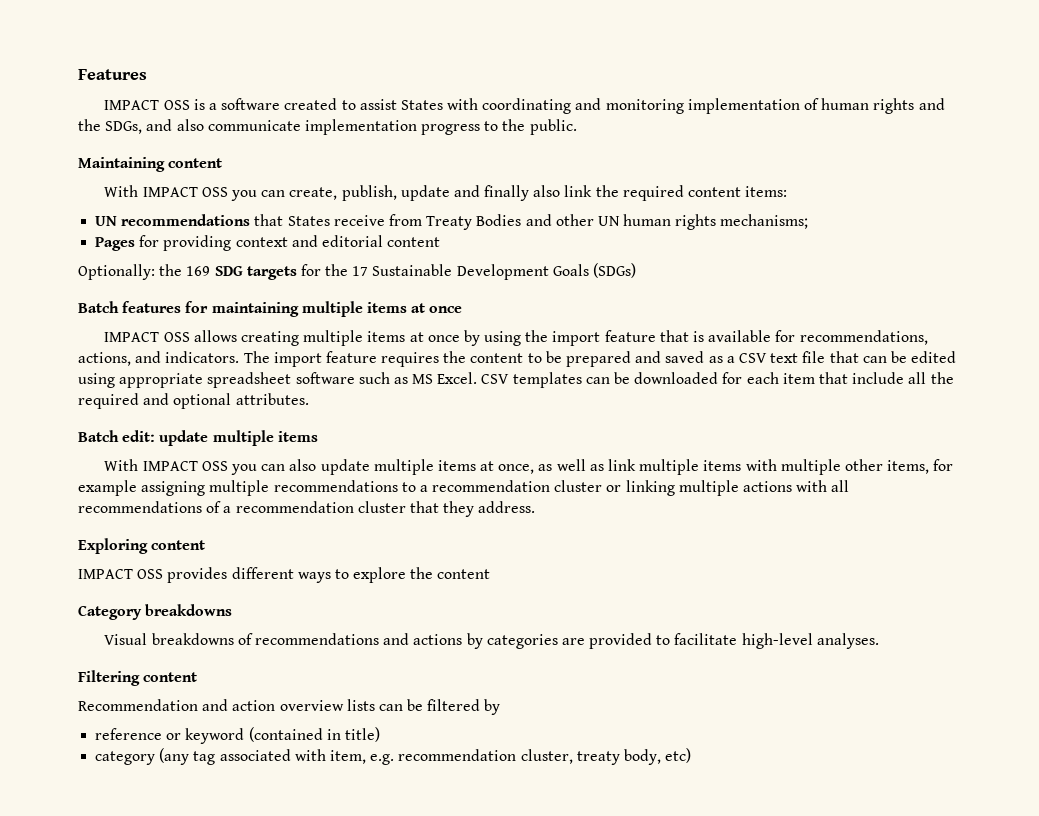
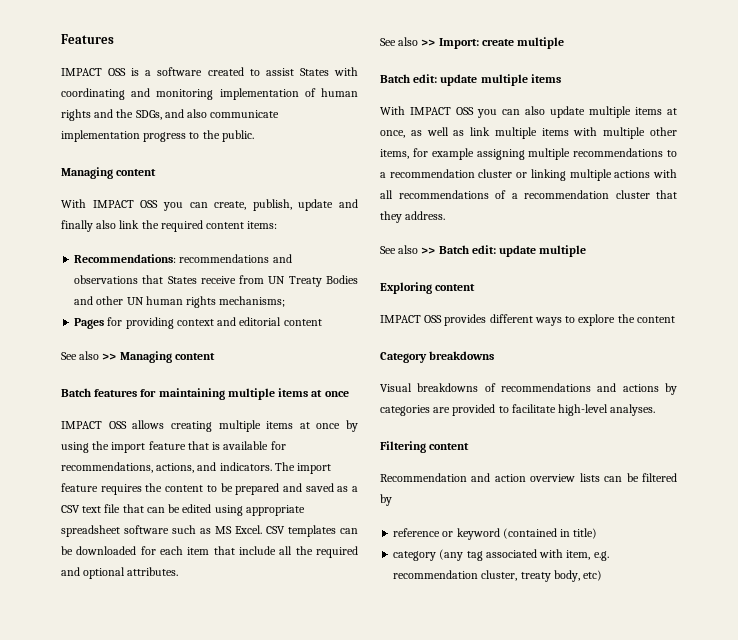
  IMPACT OSS is a software created to assist States with coordinating and monitoring implementation of human rights and the SDGs, and also communicate implementation progress to the public.
- Maintaining content
+ Managing content
- UN recommendations that States receive from Treaty Bodies and other UN human rights mechanisms;
+ Recommendations: recommendations and observations that States receive from UN Treaty Bodies and other UN human rights mechanisms;
- Optionally: the 169 SDG targets for the 17 Sustainable Development Goals (SDGs)
+ See also >> Managing content
+ See also >> Import: create multiple
+ See also >> Batch edit: update multiple

